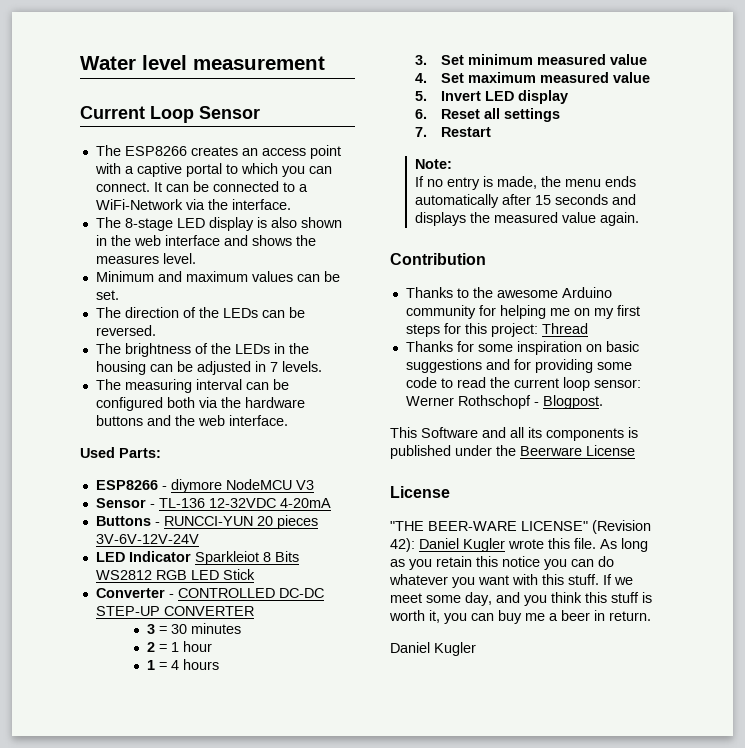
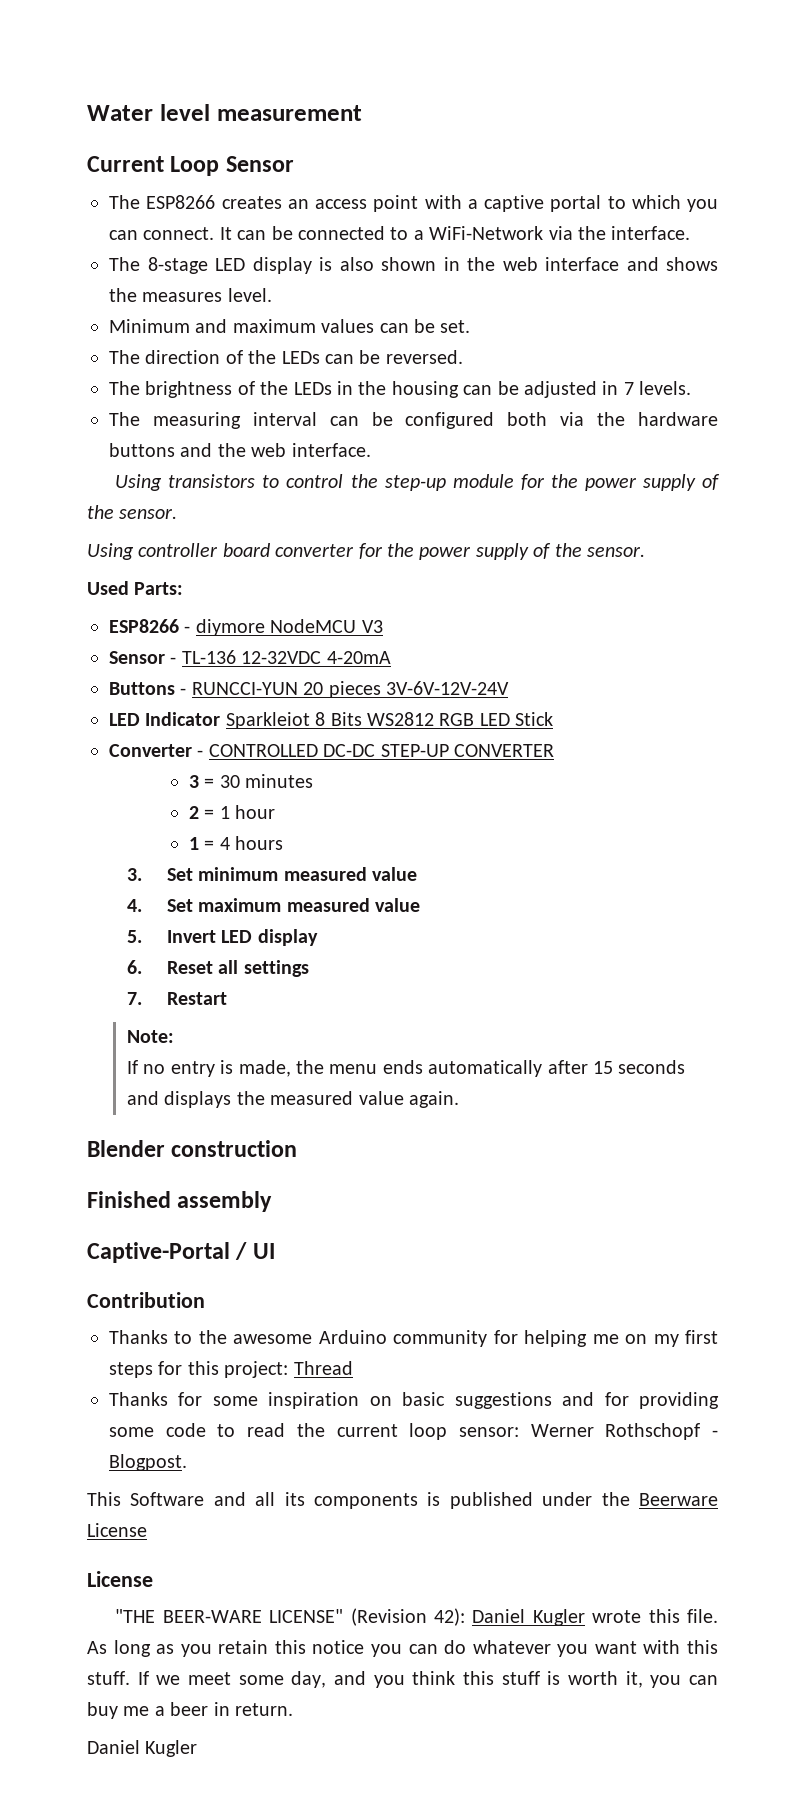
+ Using transistors to control the step-up module for the power supply of the sensor.
+ Using controller board converter for the power supply of the sensor.
+ Blender construction
+ Finished assembly
+ Captive-Portal / UI

